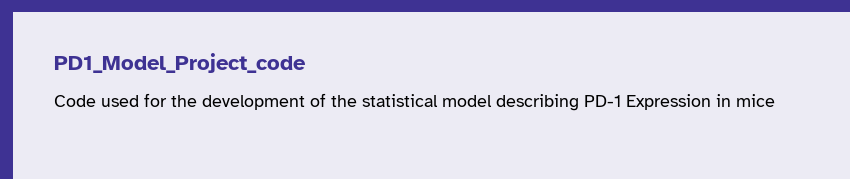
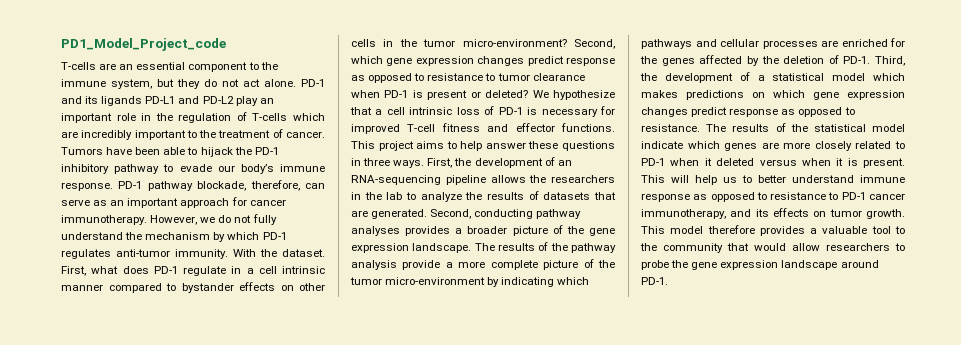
- Code used for the development of the statistical model describing PD-1 Expression in mice
+ T-cells are an essential component to the immune system, but they do not act alone. PD-1 and its ligands PD-L1 and PD-L2 play an important role in the regulation of T-cells which are incredibly important to the treatment of cancer. Tumors have been able to hijack the PD-1 inhibitory pathway to evade our body’s immune response. PD-1 pathway blockade, therefore, can serve as an important approach for cancer immunotherapy. However, we do not fully understand the mechanism by which PD-1 regulates anti-tumor immunity. With the dataset. First, what does PD-1 regulate in a cell intrinsic manner compared to bystander effects on other cells in the tumor micro-environment? Second, which gene expression changes predict response as opposed to resistance to tumor clearance when PD-1 is present or deleted? We hypothesize that a cell intrinsic loss of PD-1 is necessary for improved T-cell fitness and effector functions. This project aims to help answer these questions in three ways. First, the development of an RNA-sequencing pipeline allows the researchers in the lab to analyze the results of datasets that are generated. Second, conducting pathway analyses provides a broader picture of the gene expression landscape. The results of the pathway analysis provide a more complete picture of the tumor micro-environment by indicating which pathways and cellular processes are enriched for the genes affected by the deletion of PD-1. Third, the development of a statistical model which makes predictions on which gene expression changes predict response as opposed to resistance. The results of the statistical model indicate which genes are more closely related to PD-1 when it deleted versus when it is present. This will help us to better understand immune response as opposed to resistance to PD-1 cancer immunotherapy, and its effects on tumor growth. This model therefore provides a valuable tool to the community that would allow researchers to probe the gene expression landscape around PD-1.

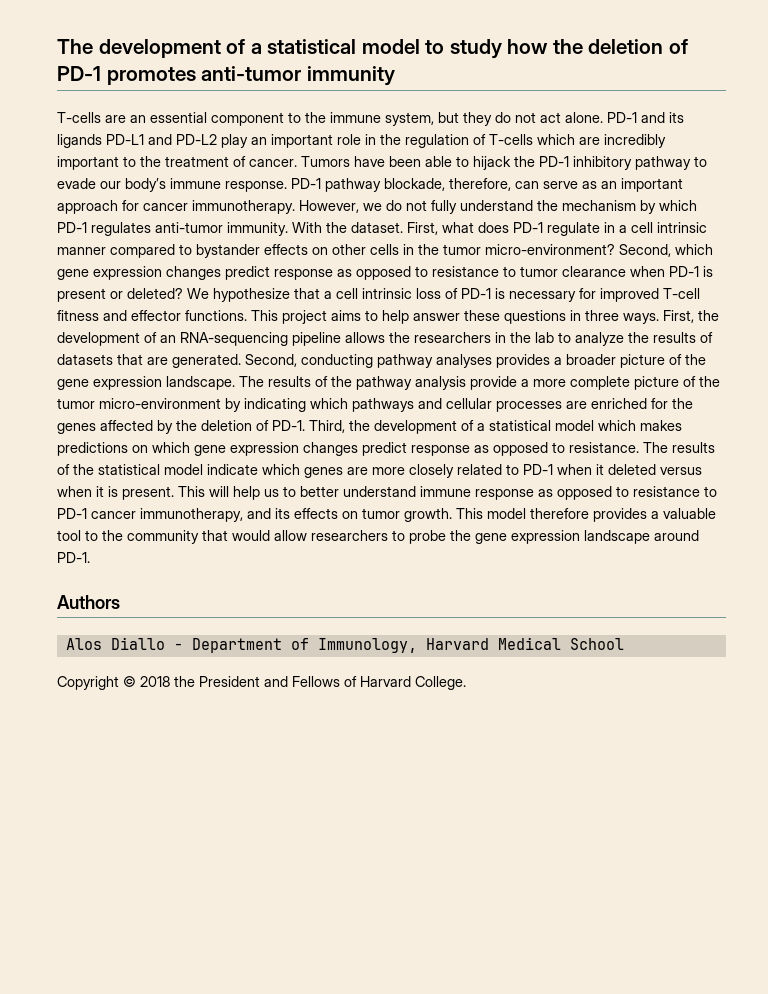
- PD1_Model_Project_code
+ The development of a statistical model to study how the deletion of PD-1 promotes anti-tumor immunity
+ Authors
+ Alos Diallo - Department of Immunology, Harvard Medical School
+ Copyright © 2018 the President and Fellows of Harvard College.

